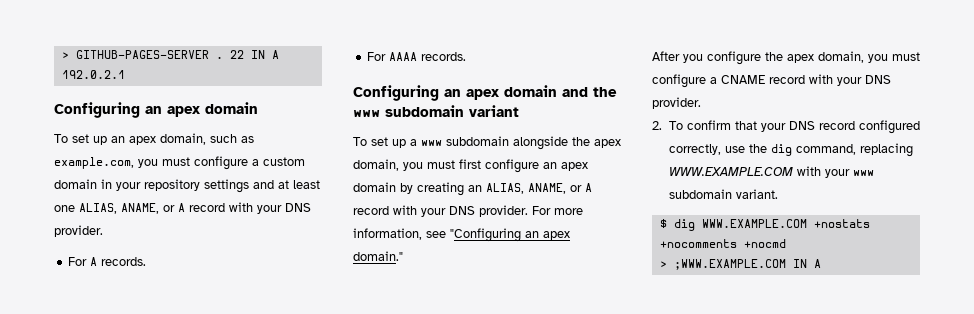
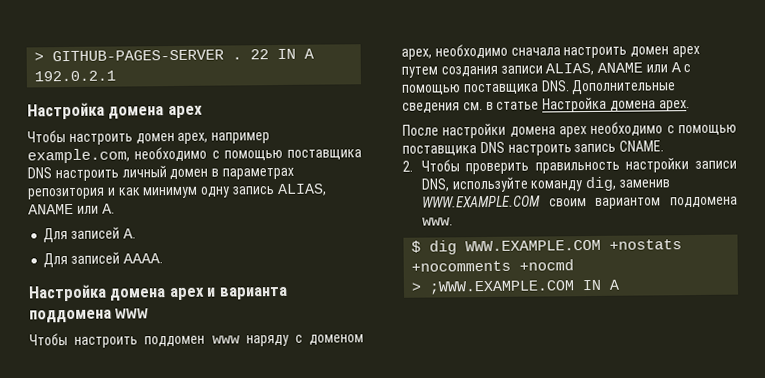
  22 IN A 192.0.2.1
- Configuring an apex domain
- To set up an apex domain, such as example.com, you must configure a custom domain in your repository settings and at least one ALIAS, ANAME, or A record with your DNS provider.
- For A records.
- For AAAA records.
- Configuring an apex domain and the www subdomain variant
- To set up a www subdomain alongside the apex domain, you must first configure an apex domain by creating an ALIAS, ANAME, or A record with your DNS provider. For more information, see "Configuring an apex domain."
- After you configure the apex domain, you must configure a CNAME record with your DNS provider.
- 2. To confirm that your DNS record configured correctly, use the dig command, replacing WWW.EXAMPLE.COM with your www subdomain variant.
+ Настройка домена apex
+ Чтобы настроить домен apex, например example.com, необходимо с помощью поставщика DNS настроить личный домен в параметрах репозитория и как минимум одну запись ALIAS, ANAME или A.
+ Для записей A.
+ Для записей AAAA.
+ Настройка домена apex и варианта поддомена www
+ Чтобы настроить поддомен www наряду с доменом apex, необходимо сначала настроить домен apex путем создания записи ALIAS, ANAME или A с помощью поставщика DNS. Дополнительные сведения см. в статье Настройка домена apex.
+ После настройки домена apex необходимо с помощью поставщика DNS настроить запись CNAME.
+ 2. Чтобы проверить правильность настройки записи DNS, используйте команду dig, заменив WWW.EXAMPLE.COM своим вариантом поддомена www.

